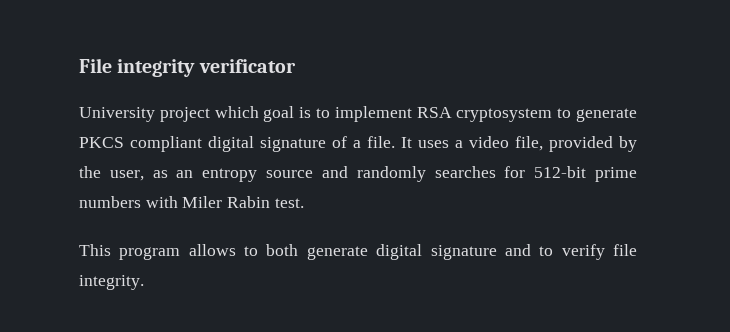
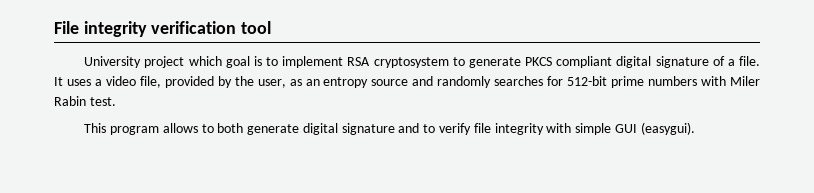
- File integrity verificator
+ File integrity verification tool
- This program allows to both generate digital signature and to verify file integrity.
+ This program allows to both generate digital signature and to verify file integrity with simple GUI (easygui).

